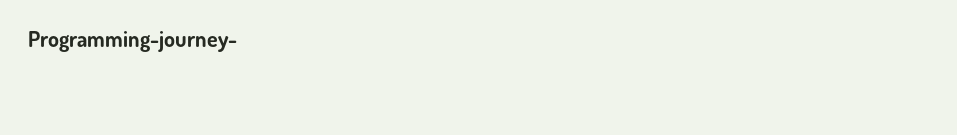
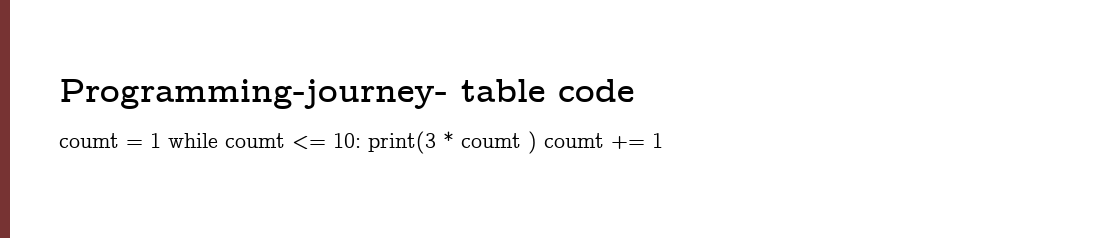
- Programming-journey-
+ Programming-journey- table code
+ coumt = 1 while coumt <= 10: print(3 * coumt ) coumt += 1

